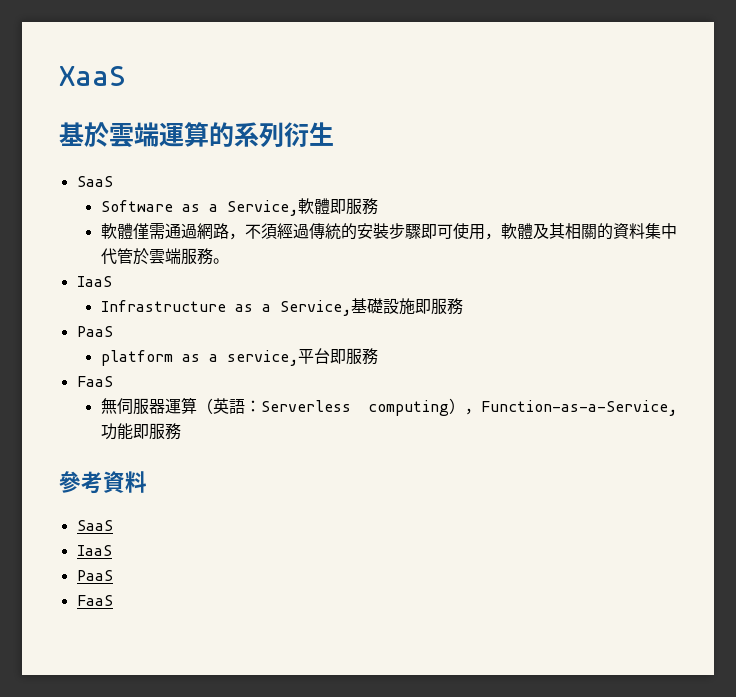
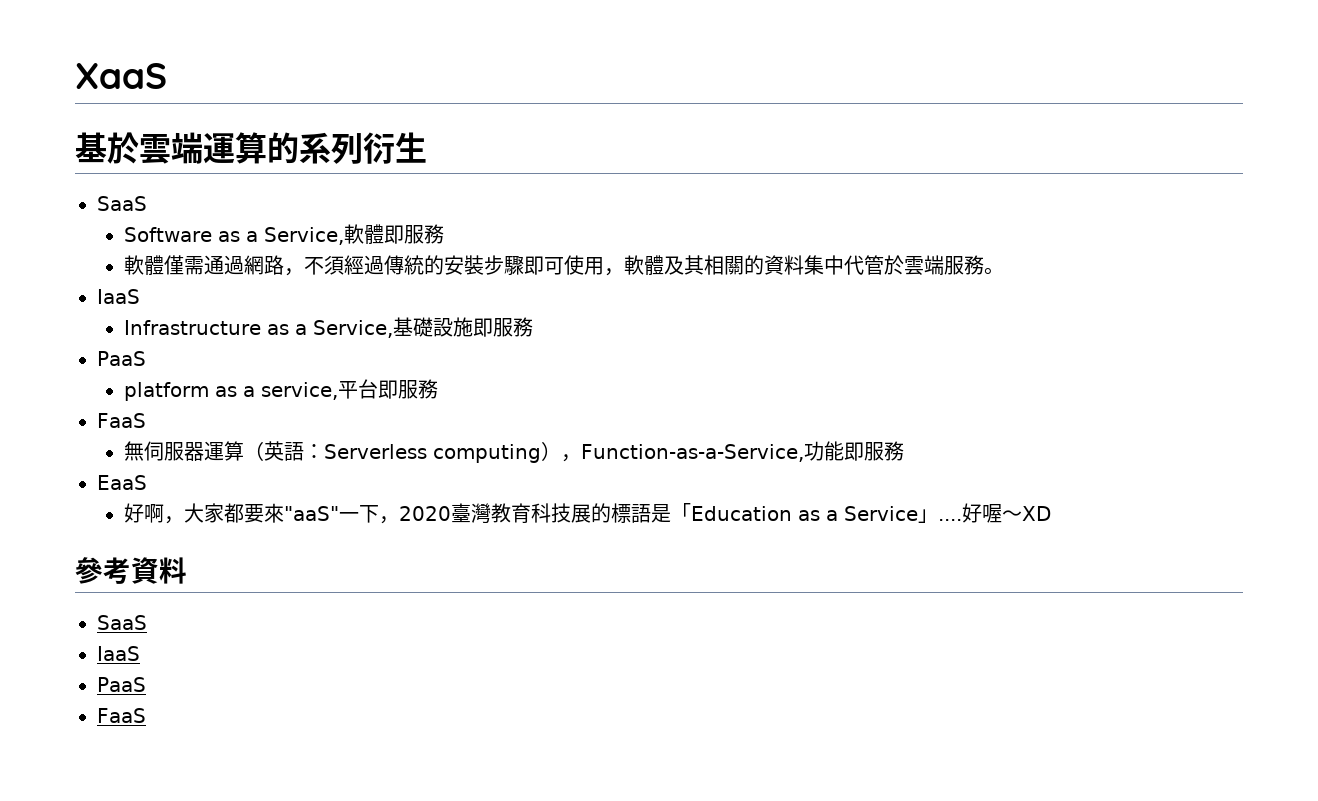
+ EaaS
+ 好啊，大家都要來"aaS"一下，2020臺灣教育科技展的標語是「Education as a Service」....好喔～XD

